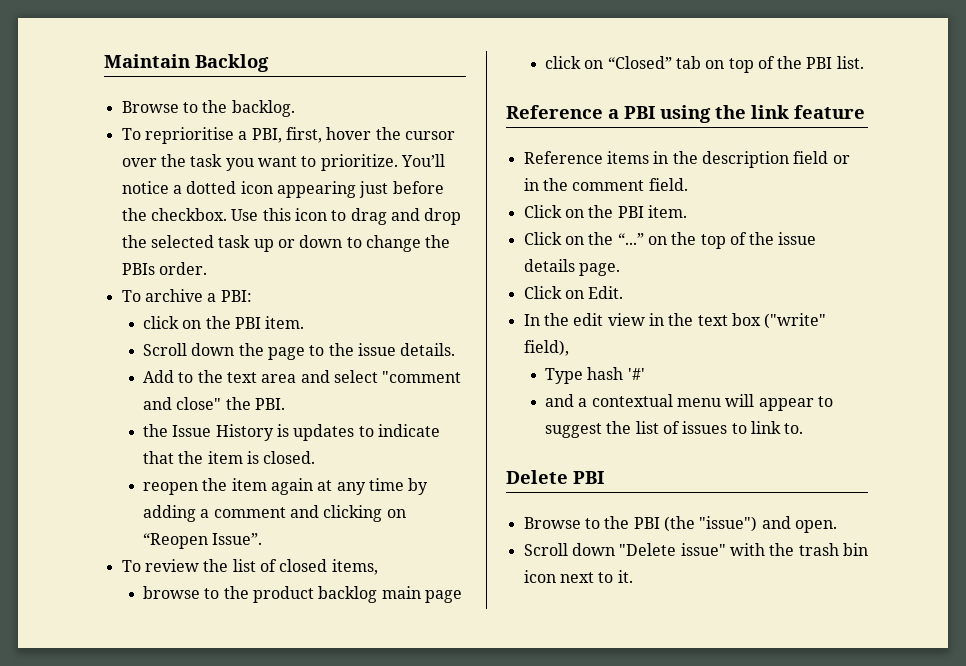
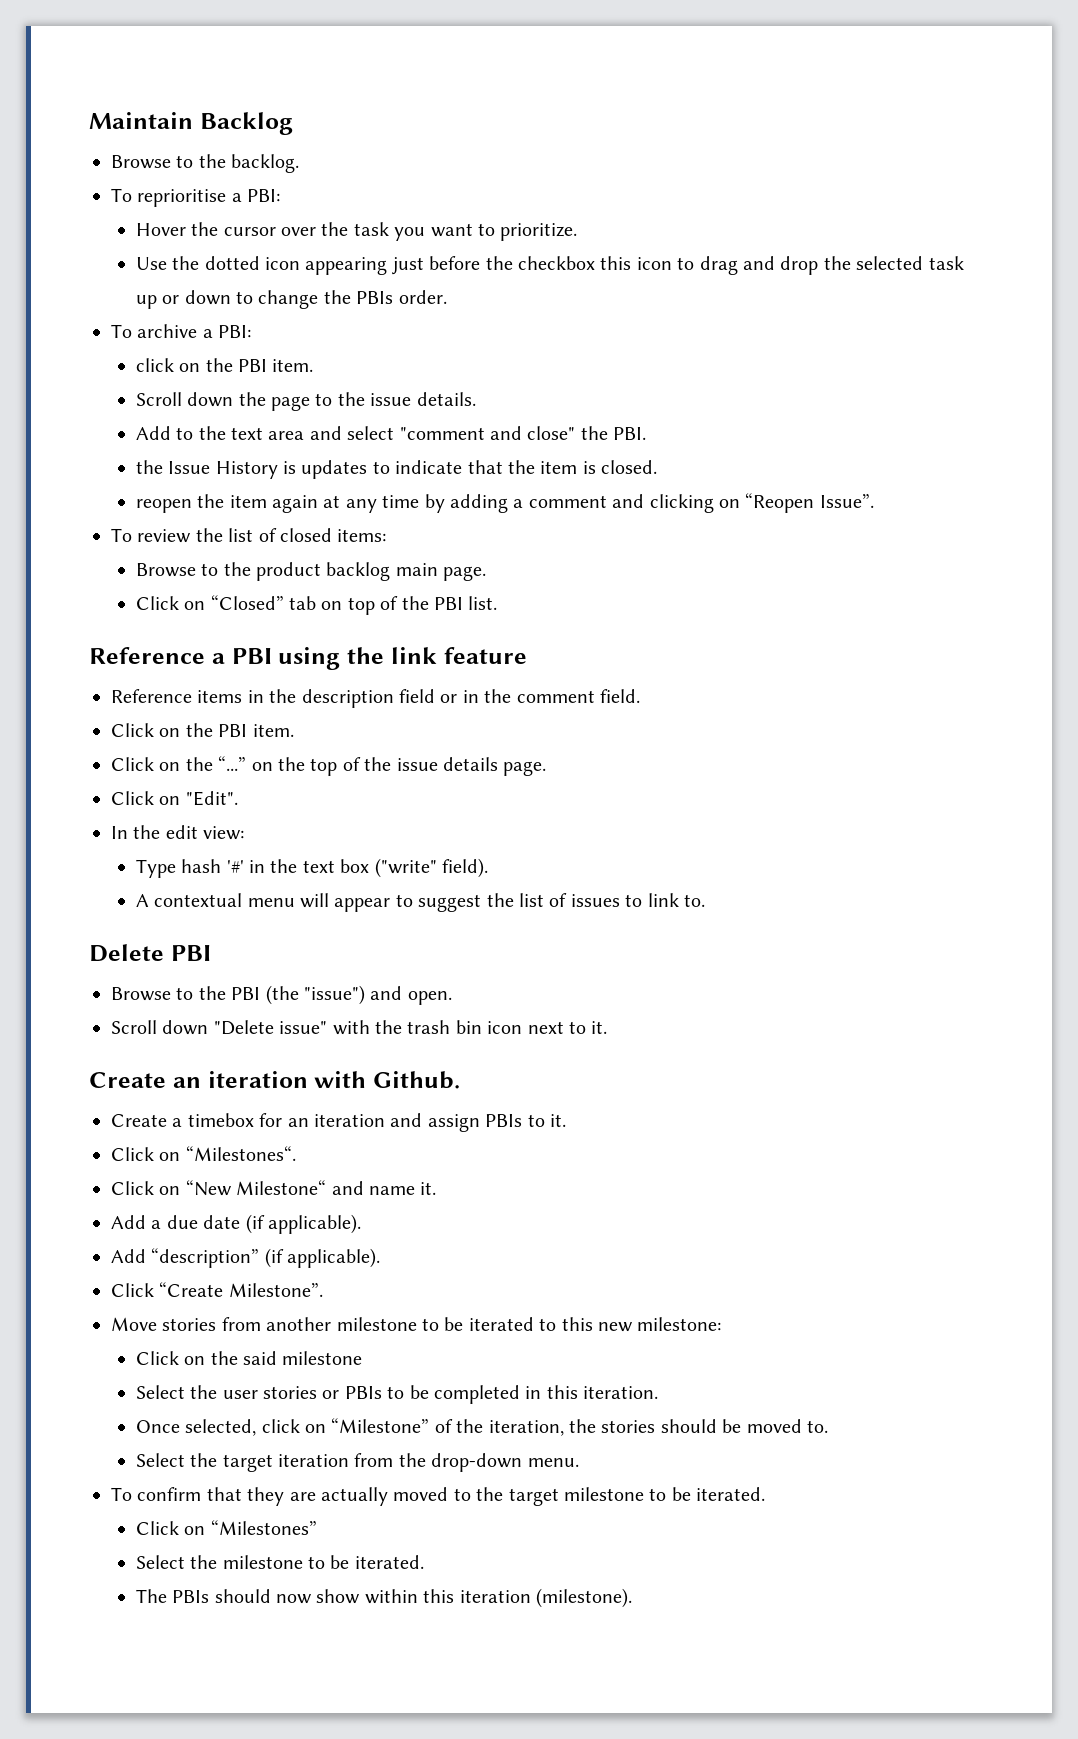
- To reprioritise a PBI, first, hover the cursor over the task you want to prioritize. You’ll notice a dotted icon appearing just before the checkbox. Use this icon to drag and drop the selected task up or down to change the PBIs order.
+ To reprioritise a PBI:
+ Hover the cursor over the task you want to prioritize.
+ Use the dotted icon appearing just before the checkbox this icon to drag and drop the selected task up or down to change the PBIs order.
- To review the list of closed items,
- browse to the product backlog main page
- click on “Closed” tab on top of the PBI list.
+ To review the list of closed items:
+ Browse to the product backlog main page.
+ Click on “Closed” tab on top of the PBI list.
- Click on Edit.
+ Click on "Edit".
- In the edit view in the text box ("write" field),
- Type hash '#'
- and a contextual menu will appear to suggest the list of issues to link to.
+ In the edit view:
+ Type hash '#' in the text box ("write" field).
+ A contextual menu will appear to suggest the list of issues to link to.
+ Create an iteration with Github.
+ Create a timebox for an iteration and assign PBIs to it.
+ Click on “Milestones“.
+ Click on “New Milestone“ and name it.
+ Add a due date (if applicable).
+ Add “description” (if applicable).
+ Click “Create Milestone”.
+ Move stories from another milestone to be iterated to this new milestone:
+ Click on the said milestone
+ Select the user stories or PBIs to be completed in this iteration.
+ Once selected, click on “Milestone” of the iteration, the stories should be moved to.
+ Select the target iteration from the drop-down menu.
+ To confirm that they are actually moved to the target milestone to be iterated.
+ Click on “Milestones”
+ Select the milestone to be iterated.
+ The PBIs should now show within this iteration (milestone).

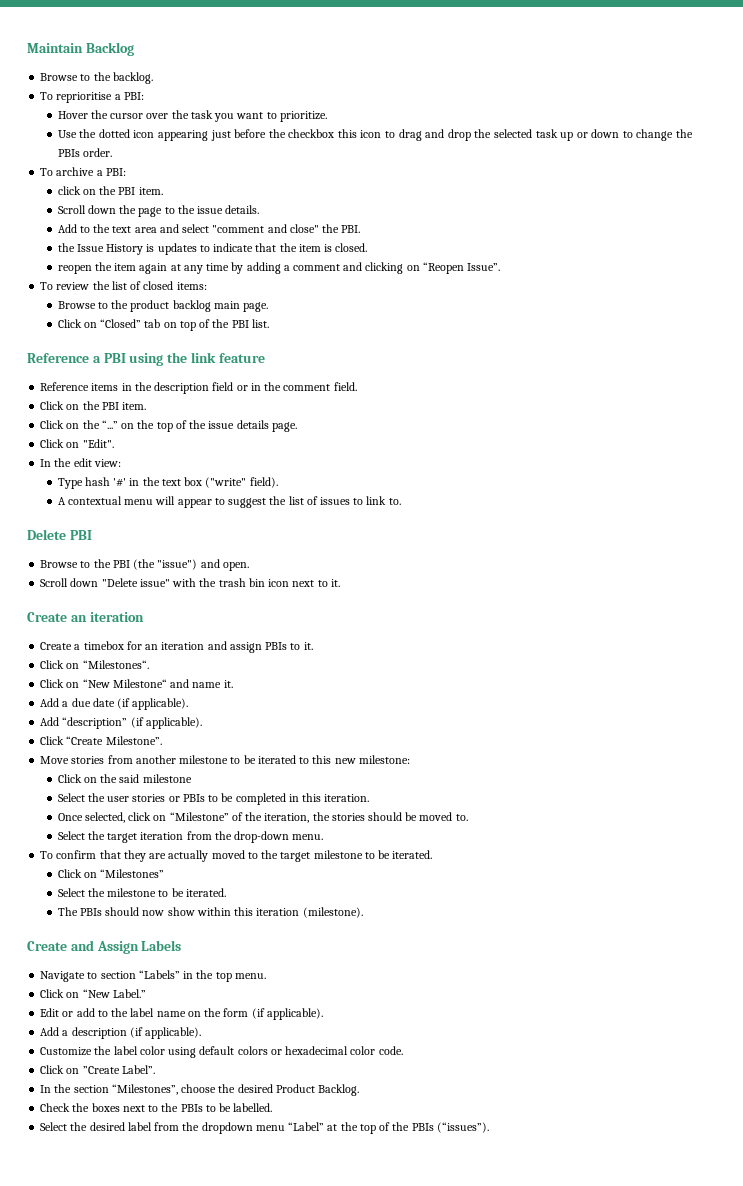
- Create an iteration with Github.
+ Create an iteration
+ Create and Assign Labels
+ Navigate to section “Labels” in the top menu.
+ Click on “New Label.”
+ Edit or add to the label name on the form (if applicable).
+ Add a description (if applicable).
+ Customize the label color using default colors or hexadecimal color code.
+ Click on ”Create Label”.
+ In the section “Milestones”, choose the desired Product Backlog.
+ Check the boxes next to the PBIs to be labelled.
+ Select the desired label from the dropdown menu “Label” at the top of the PBIs (“issues”).

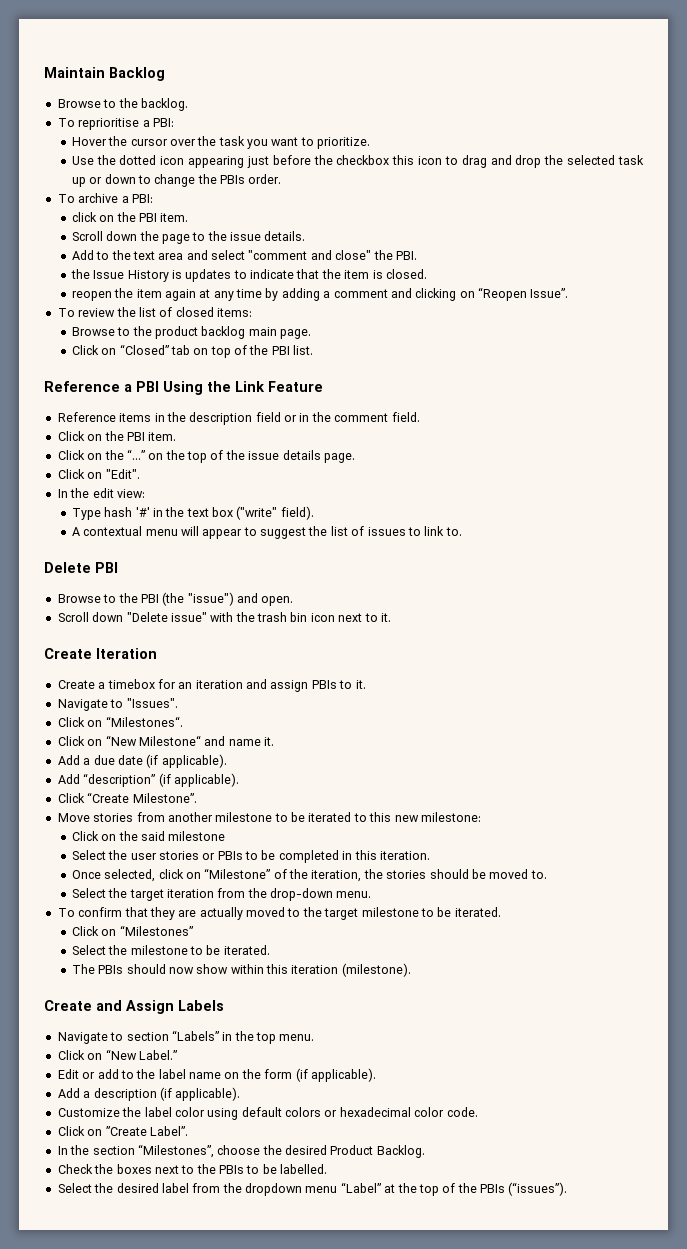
- Reference a PBI using the link feature
+ Reference a PBI Using the Link Feature
- Create an iteration
+ Create Iteration
+ Navigate to "Issues".

